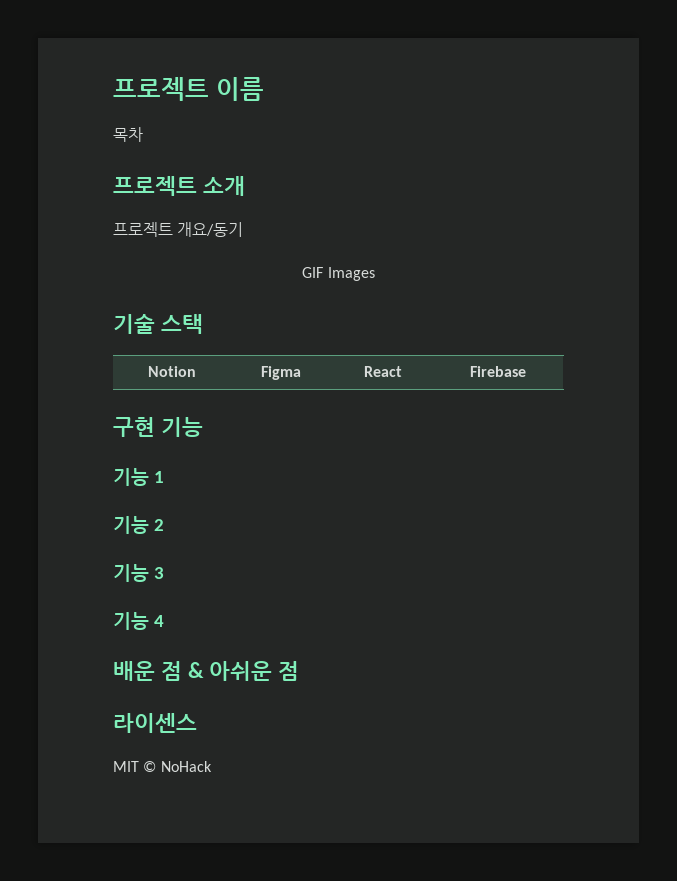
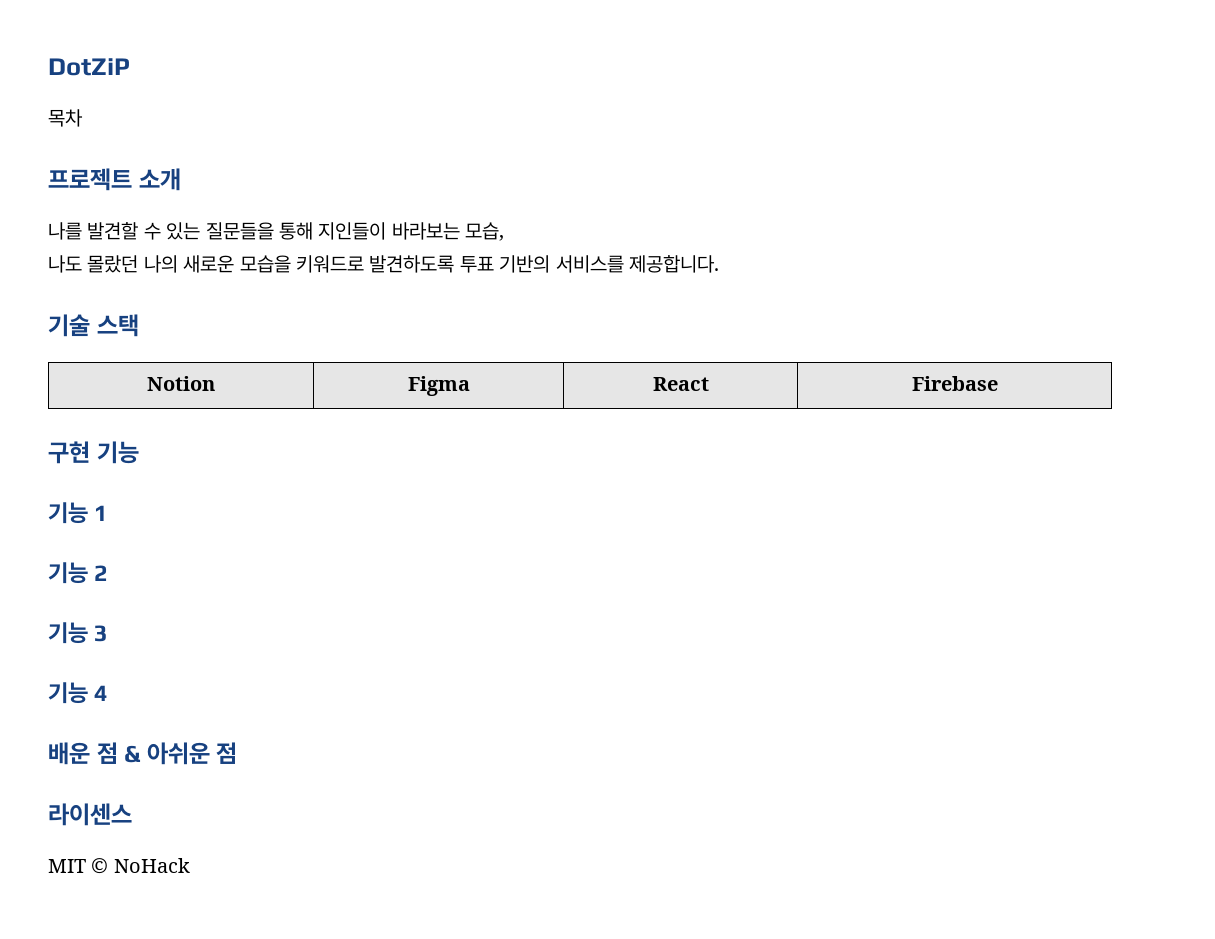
- 프로젝트 이름
+ DotZiP
- 프로젝트 개요/동기
- GIF Images
+ 나를 발견할 수 있는 질문들을 통해 지인들이 바라보는 모습,
+ 나도 몰랐던 나의 새로운 모습을 키워드로 발견하도록 투표 기반의 서비스를 제공합니다.

